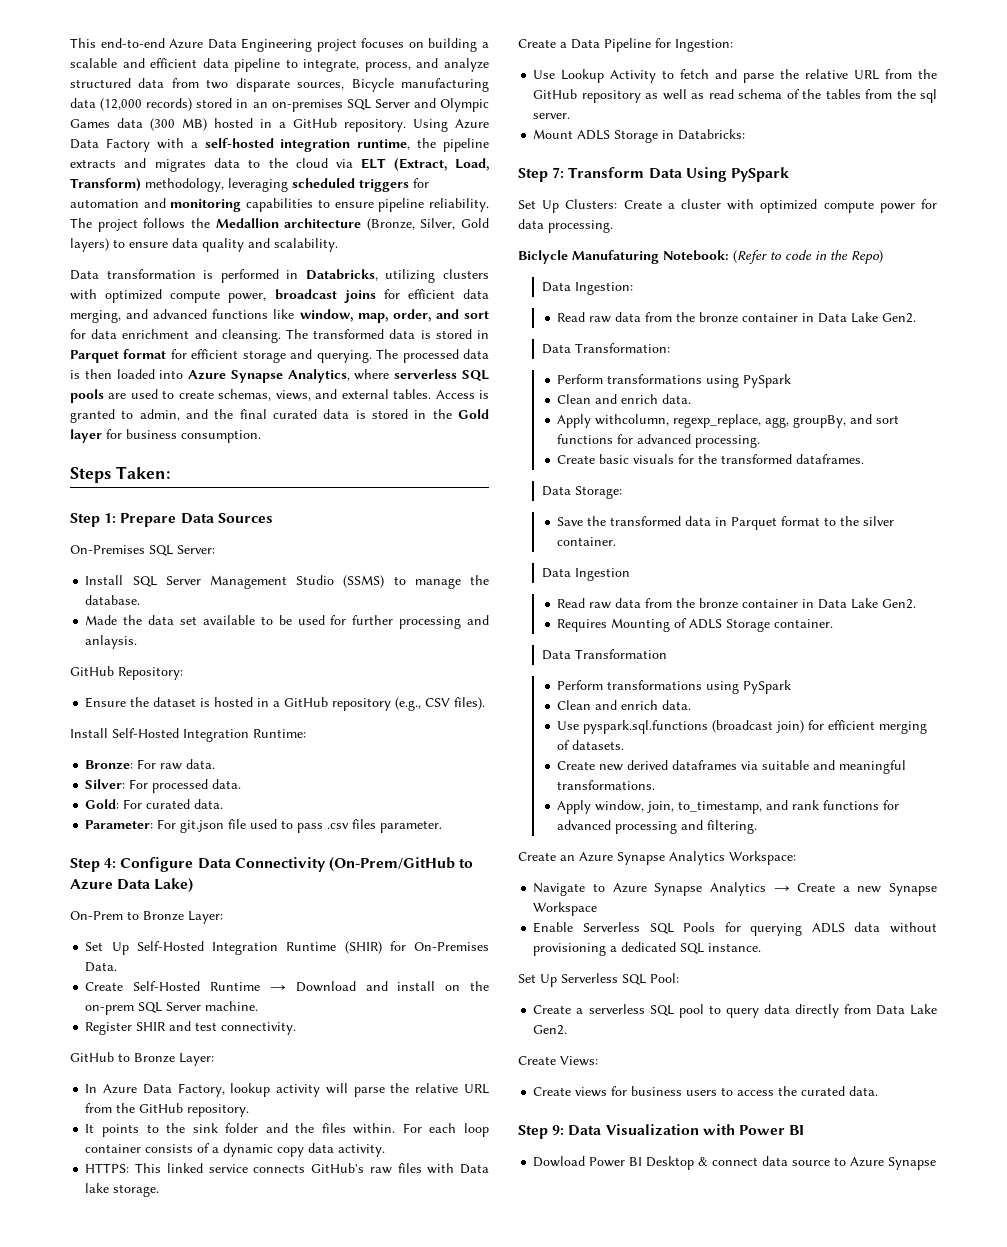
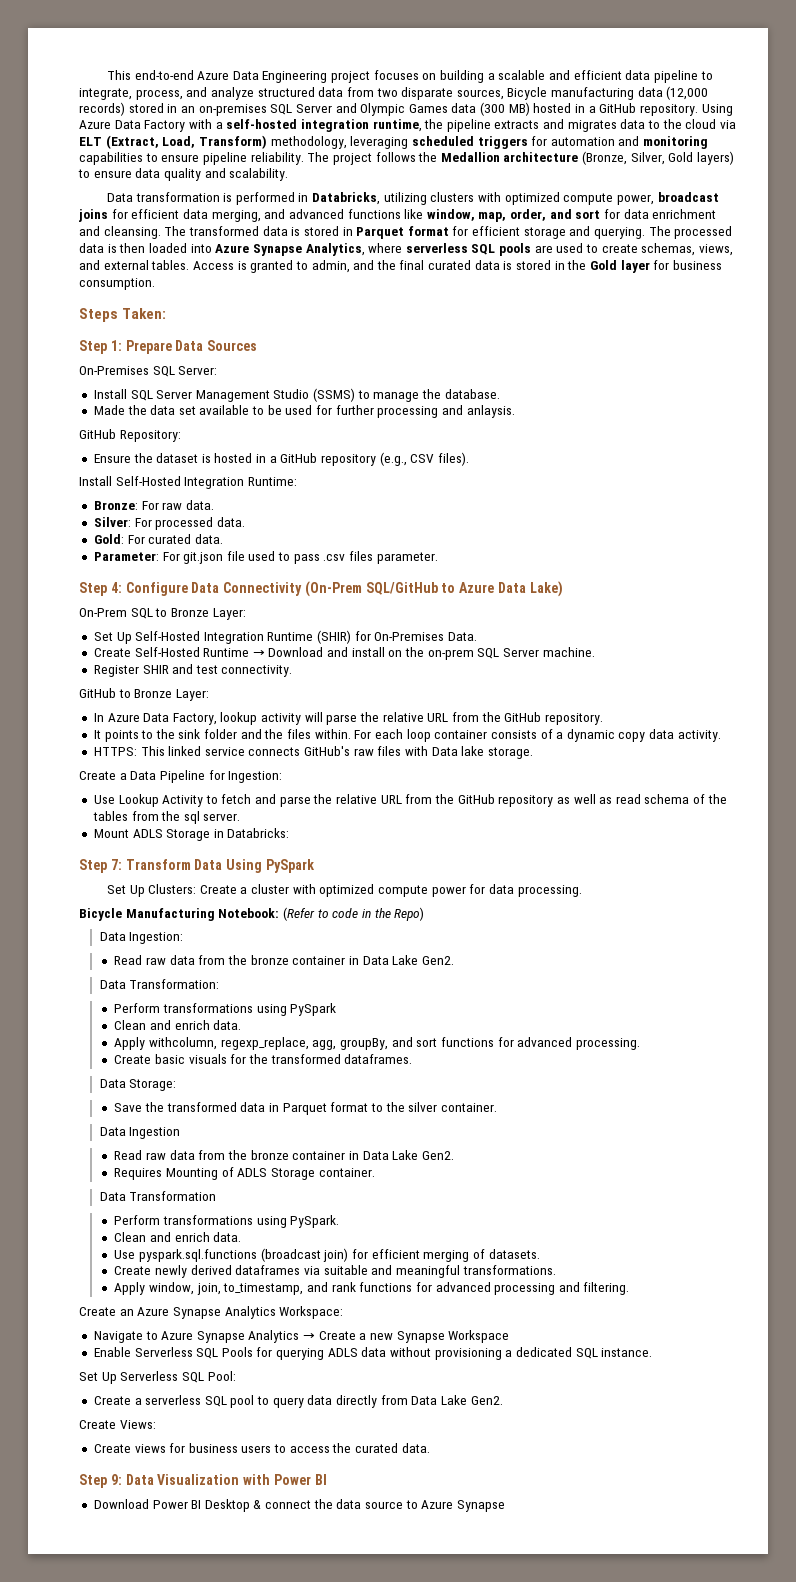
- Step 4: Configure Data Connectivity (On-Prem/GitHub to Azure Data Lake)
+ Step 4: Configure Data Connectivity (On-Prem SQL/GitHub to Azure Data Lake)
- On-Prem to Bronze Layer:
+ On-Prem SQL to Bronze Layer:
- Biclycle Manufaturing Notebook: (Refer to code in the Repo)
+ Bicycle Manufacturing Notebook: (Refer to code in the Repo)
  Data Transformation
- Perform transformations using PySpark
+ Perform transformations using PySpark.
- Create new derived dataframes via suitable and meaningful transformations.
+ Create newly derived dataframes via suitable and meaningful transformations.
- Dowload Power BI Desktop & connect data source to Azure Synapse
+ Download Power BI Desktop & connect the data source to Azure Synapse

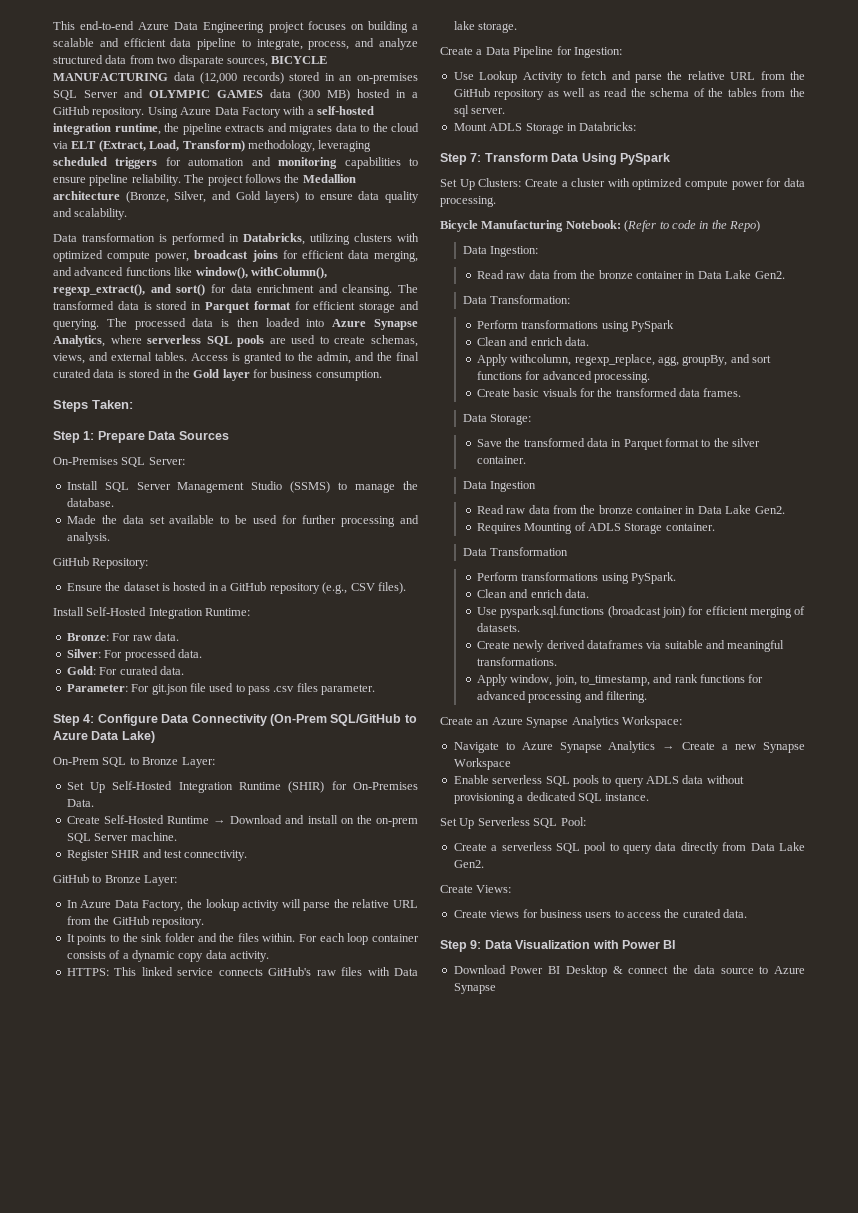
- This end-to-end Azure Data Engineering project focuses on building a scalable and efficient data pipeline to integrate, process, and analyze structured data from two disparate sources, Bicycle manufacturing data (12,000 records) stored in an on-premises SQL Server and Olympic Games data (300 MB) hosted in a GitHub repository.
+ This end-to-end Azure Data Engineering project focuses on building a scalable and efficient data pipeline to integrate, process, and analyze structured data from two disparate sources, BICYCLE MANUFACTURING data (12,000 records) stored in an on-premises SQL Server and OLYMPIC GAMES data (300 MB) hosted in a GitHub repository.
- The project follows the Medallion architecture (Bronze, Silver, Gold layers) to ensure data quality and scalability.
+ The project follows the Medallion architecture (Bronze, Silver, and Gold layers) to ensure data quality and scalability.
- Data transformation is performed in Databricks, utilizing clusters with optimized compute power, broadcast joins for efficient data merging, and advanced functions like window, map, order, and sort for data enrichment and cleansing.
+ Data transformation is performed in Databricks, utilizing clusters with optimized compute power, broadcast joins for efficient data merging, and advanced functions like window(), withColumn(), regexp_extract(), and sort() for data enrichment and cleansing.
- Access is granted to admin, and the final curated data is stored in the Gold layer for business consumption.
+ Access is granted to the admin, and the final curated data is stored in the Gold layer for business consumption.
- Made the data set available to be used for further processing and anlaysis.
+ Made the data set available to be used for further processing and analysis.
- In Azure Data Factory, lookup activity will parse the relative URL from the GitHub repository.
+ In Azure Data Factory, the lookup activity will parse the relative URL from the GitHub repository.
- Use Lookup Activity to fetch and parse the relative URL from the GitHub repository as well as read schema of the tables from the sql server.
+ Use Lookup Activity to fetch and parse the relative URL from the GitHub repository as well as read the schema of the tables from the sql server.
- Create basic visuals for the transformed dataframes.
+ Create basic visuals for the transformed data frames.
- Enable Serverless SQL Pools for querying ADLS data without provisioning a dedicated SQL instance.
+ Enable serverless SQL pools to query ADLS data without provisioning a dedicated SQL instance.

